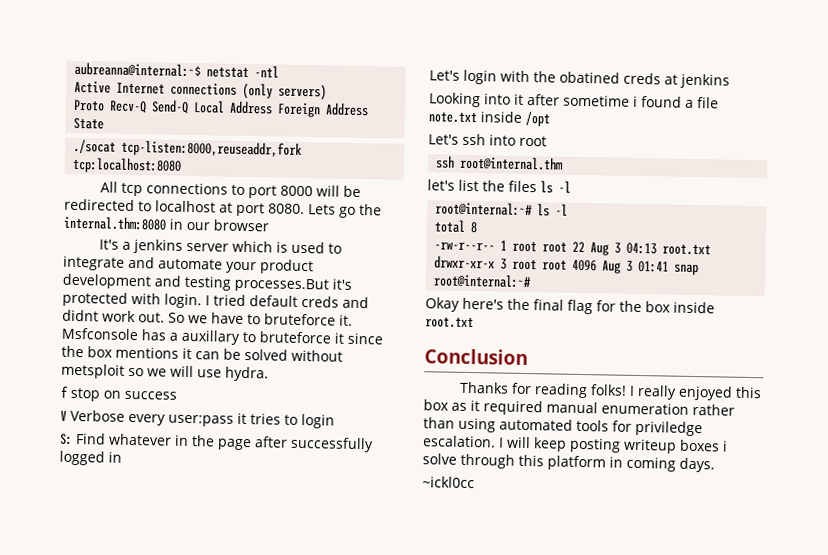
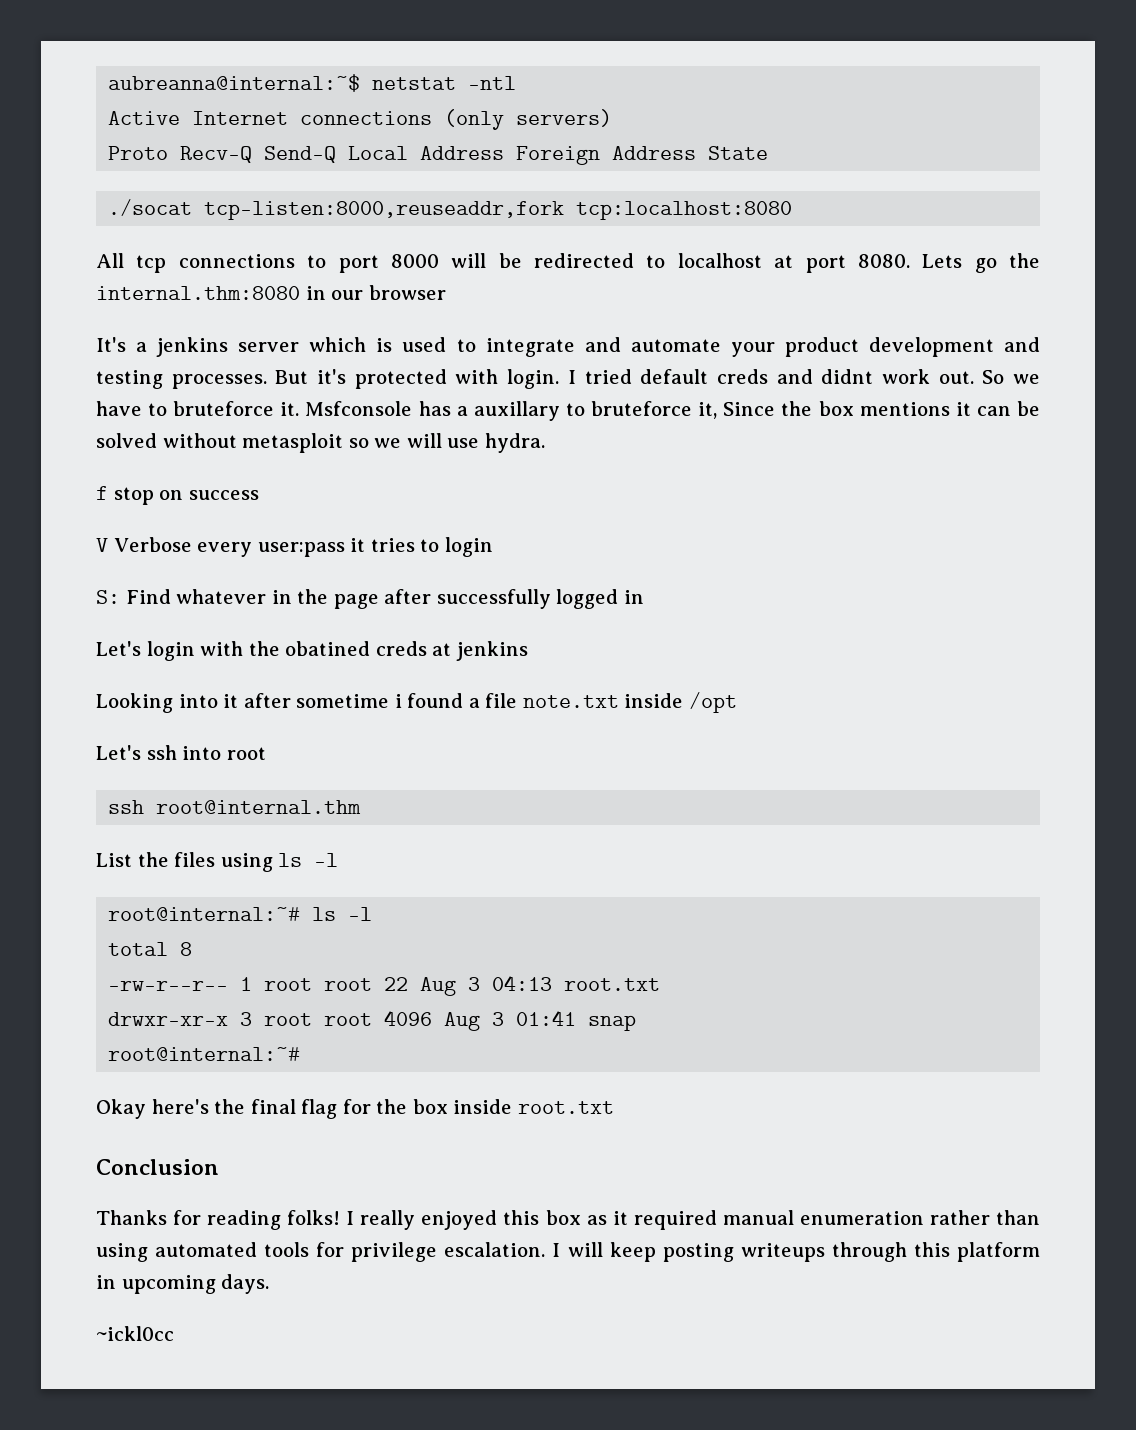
- It's a jenkins server which is used to integrate and automate your product development and testing processes.But it's protected with login.
+ It's a jenkins server which is used to integrate and automate your product development and testing processes. But it's protected with login.
- Msfconsole has a auxillary to bruteforce it since the box mentions it can be solved without metsploit so we will use hydra.
+ Msfconsole has a auxillary to bruteforce it, Since the box mentions it can be solved without metasploit so we will use hydra.
- let's list the files ls -l
+ List the files using ls -l
- I really enjoyed this box as it required manual enumeration rather than using automated tools for priviledge escalation.
+ I really enjoyed this box as it required manual enumeration rather than using automated tools for privilege escalation.
- I will keep posting writeup boxes i solve through this platform in coming days.
+ I will keep posting writeups through this platform in upcoming days.

